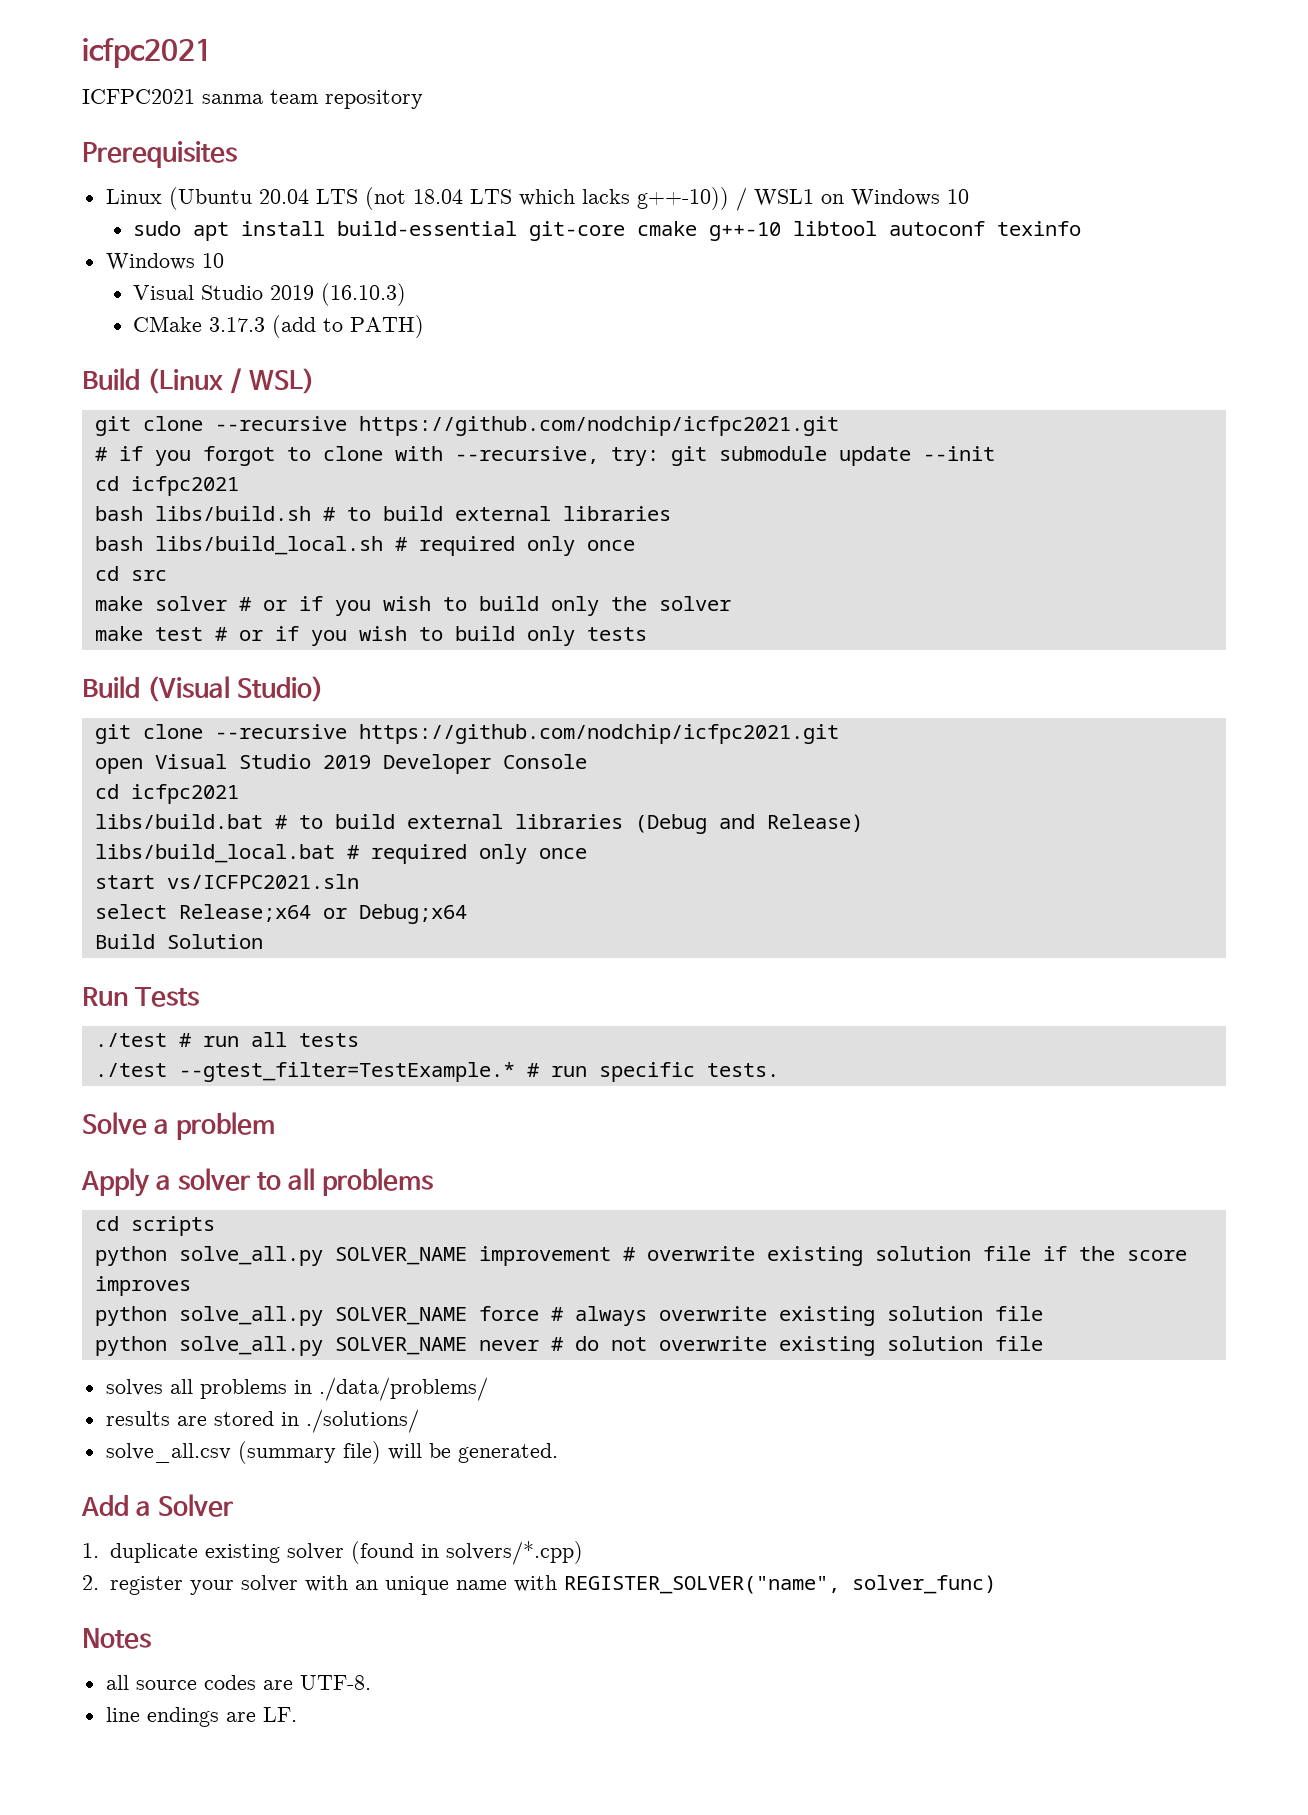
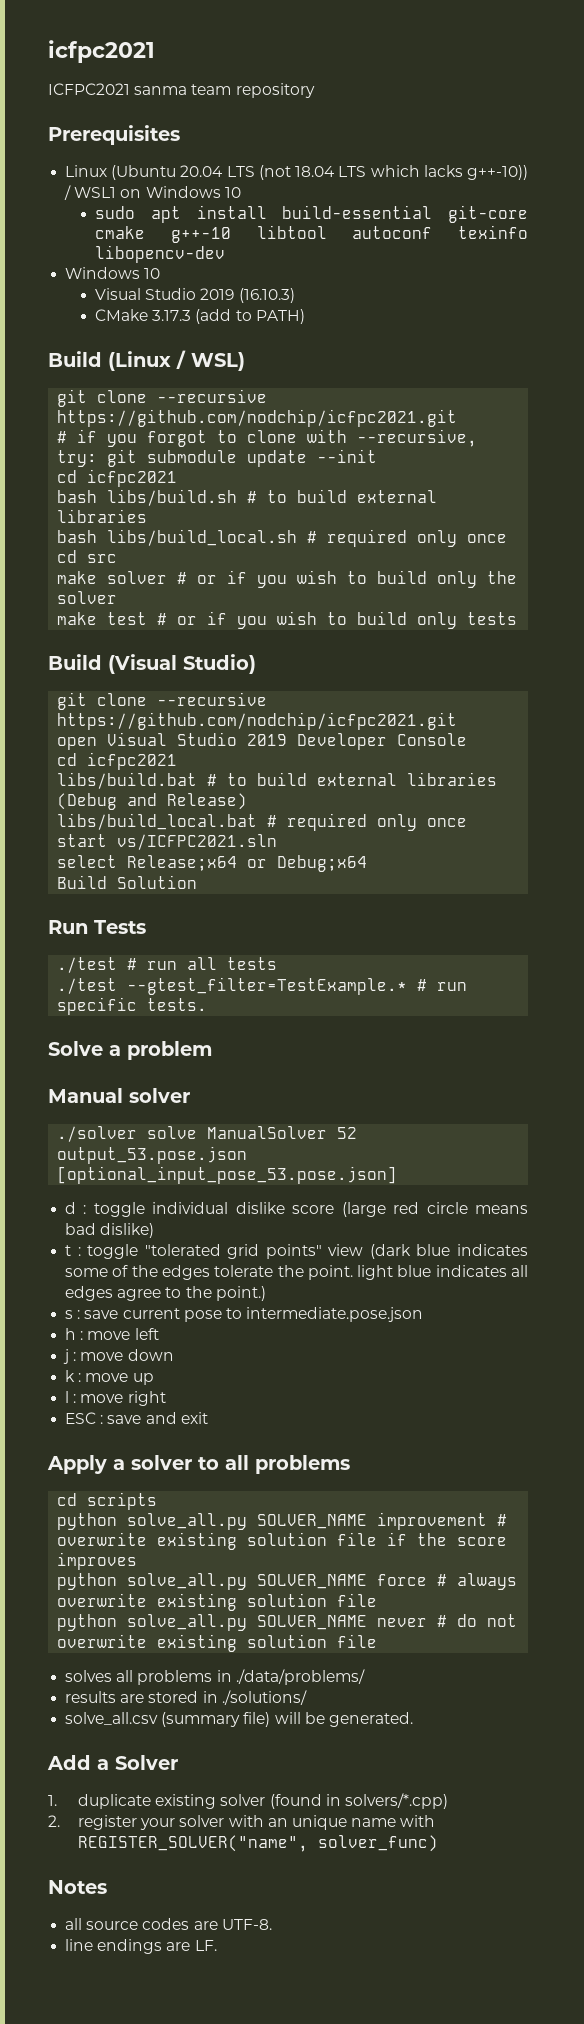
- sudo apt install build-essential git-core cmake g++-10 libtool autoconf texinfo
+ sudo apt install build-essential git-core cmake g++-10 libtool autoconf texinfo libopencv-dev
+ Manual solver
+ ./solver solve ManualSolver 52 output_53.pose.json [optional_input_pose_53.pose.json]
+ d : toggle individual dislike score (large red circle means bad dislike)
+ t : toggle "tolerated grid points" view (dark blue indicates some of the edges tolerate the point. light blue indicates all edges agree to the point.)
+ s : save current pose to intermediate.pose.json
+ h : move left
+ j : move down
+ k : move up
+ l : move right
+ ESC : save and exit

